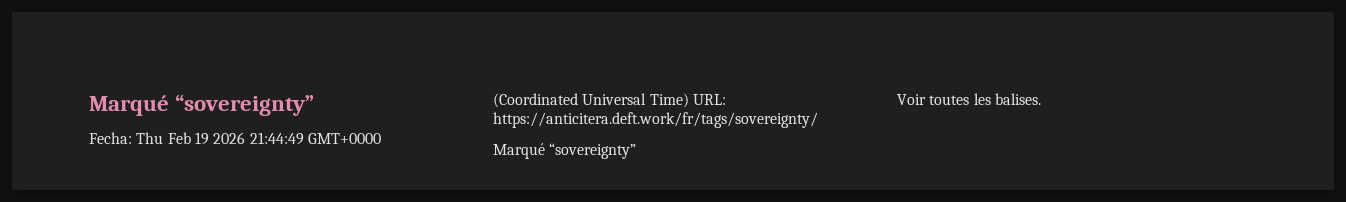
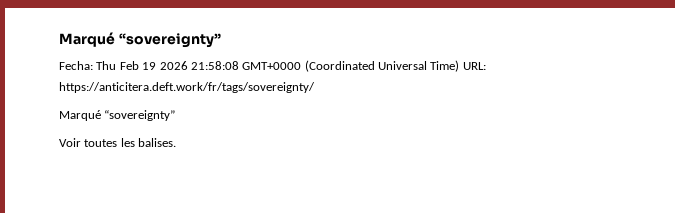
- Fecha: Thu Feb 19 2026 21:44:49 GMT+0000 (Coordinated Universal Time) URL: https://anticitera.deft.work/fr/tags/sovereignty/
+ Fecha: Thu Feb 19 2026 21:58:08 GMT+0000 (Coordinated Universal Time) URL: https://anticitera.deft.work/fr/tags/sovereignty/

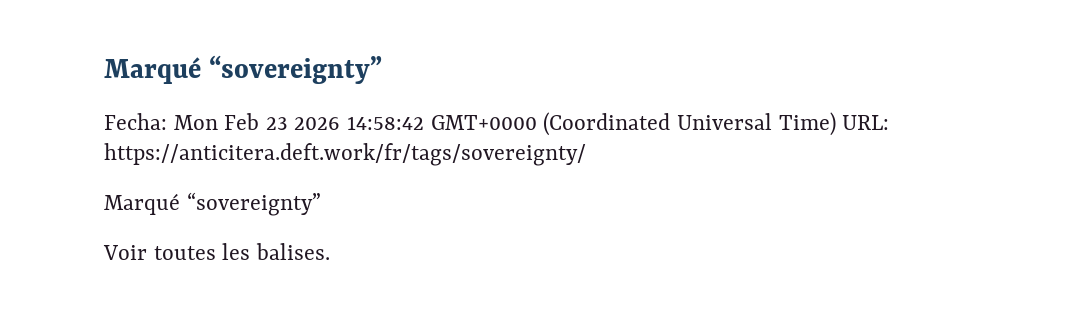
- Fecha: Thu Feb 19 2026 21:58:08 GMT+0000 (Coordinated Universal Time) URL: https://anticitera.deft.work/fr/tags/sovereignty/
+ Fecha: Mon Feb 23 2026 14:58:42 GMT+0000 (Coordinated Universal Time) URL: https://anticitera.deft.work/fr/tags/sovereignty/

